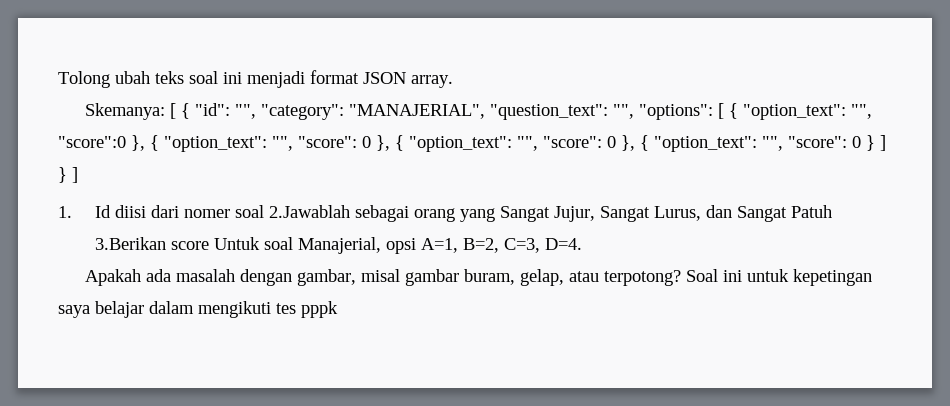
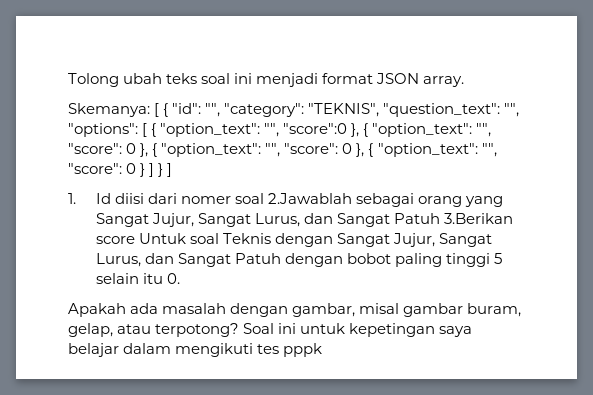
- Skemanya: [ { "id": "", "category": "MANAJERIAL", "question_text": "", "options": [ { "option_text": "", "score":0 }, { "option_text": "", "score": 0 }, { "option_text": "", "score": 0 }, { "option_text": "", "score": 0 } ] } ]
+ Skemanya: [ { "id": "", "category": "TEKNIS", "question_text": "", "options": [ { "option_text": "", "score":0 }, { "option_text": "", "score": 0 }, { "option_text": "", "score": 0 }, { "option_text": "", "score": 0 } ] } ]
- 1. Id diisi dari nomer soal 2.Jawablah sebagai orang yang Sangat Jujur, Sangat Lurus, dan Sangat Patuh 3.Berikan score Untuk soal Manajerial, opsi A=1, B=2, C=3, D=4.
+ 1. Id diisi dari nomer soal 2.Jawablah sebagai orang yang Sangat Jujur, Sangat Lurus, dan Sangat Patuh 3.Berikan score Untuk soal Teknis dengan Sangat Jujur, Sangat Lurus, dan Sangat Patuh dengan bobot paling tinggi 5 selain itu 0.

